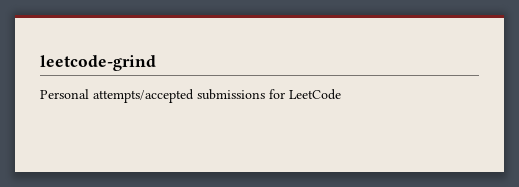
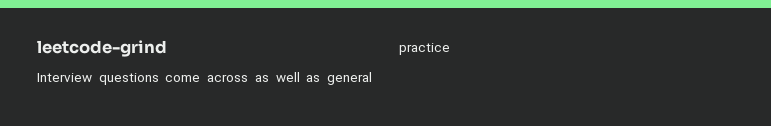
- Personal attempts/accepted submissions for LeetCode
+ Interview questions come across as well as general practice

